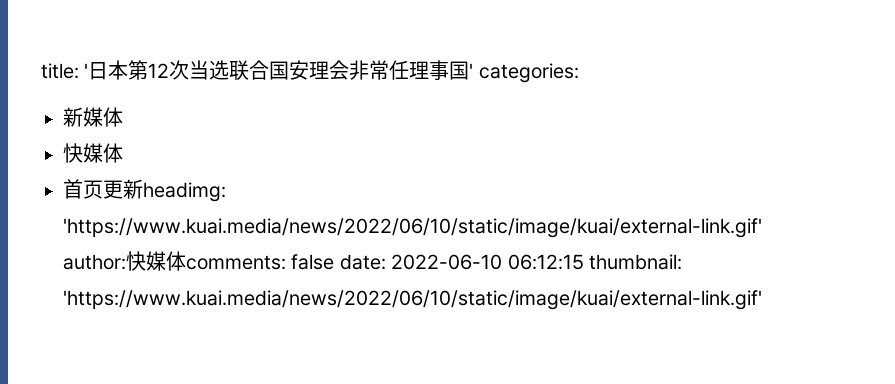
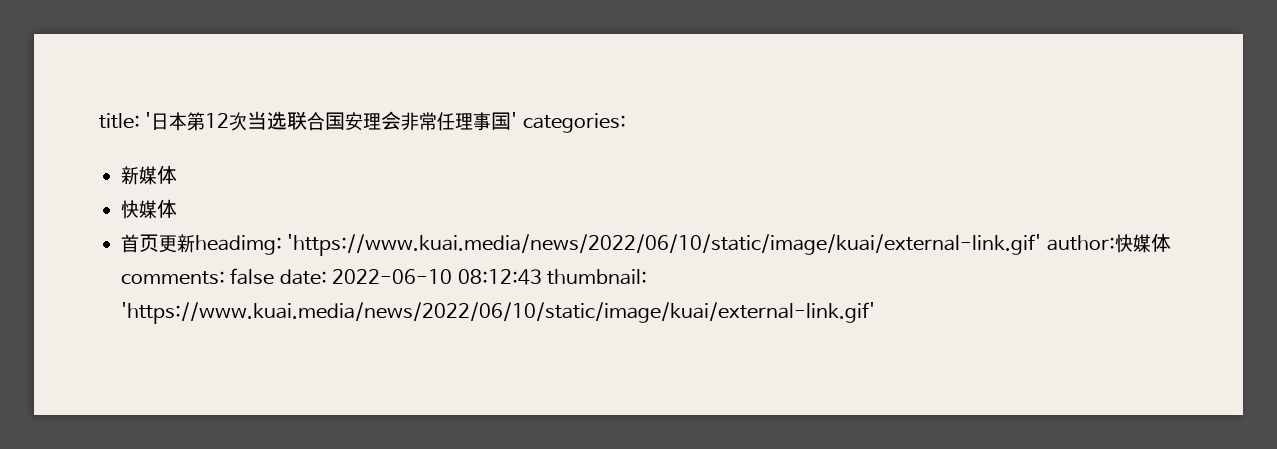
- 首页更新headimg: 'https://www.kuai.media/news/2022/06/10/static/image/kuai/external-link.gif' author:快媒体comments: false date: 2022-06-10 06:12:15 thumbnail: 'https://www.kuai.media/news/2022/06/10/static/image/kuai/external-link.gif'
+ 首页更新headimg: 'https://www.kuai.media/news/2022/06/10/static/image/kuai/external-link.gif' author:快媒体comments: false date: 2022-06-10 08:12:43 thumbnail: 'https://www.kuai.media/news/2022/06/10/static/image/kuai/external-link.gif'

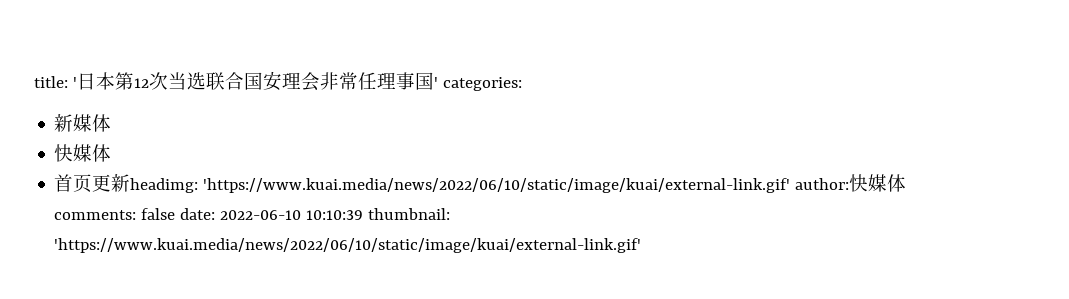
- 首页更新headimg: 'https://www.kuai.media/news/2022/06/10/static/image/kuai/external-link.gif' author:快媒体comments: false date: 2022-06-10 08:12:43 thumbnail: 'https://www.kuai.media/news/2022/06/10/static/image/kuai/external-link.gif'
+ 首页更新headimg: 'https://www.kuai.media/news/2022/06/10/static/image/kuai/external-link.gif' author:快媒体comments: false date: 2022-06-10 10:10:39 thumbnail: 'https://www.kuai.media/news/2022/06/10/static/image/kuai/external-link.gif'

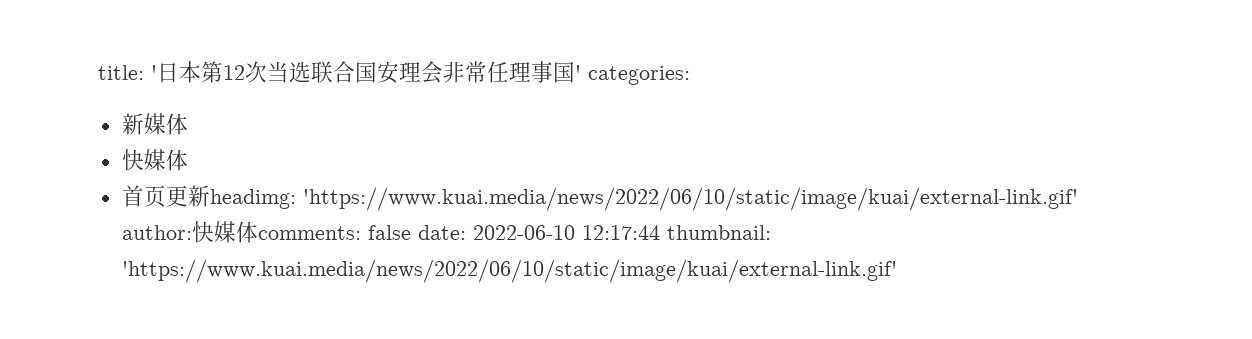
- 首页更新headimg: 'https://www.kuai.media/news/2022/06/10/static/image/kuai/external-link.gif' author:快媒体comments: false date: 2022-06-10 10:10:39 thumbnail: 'https://www.kuai.media/news/2022/06/10/static/image/kuai/external-link.gif'
+ 首页更新headimg: 'https://www.kuai.media/news/2022/06/10/static/image/kuai/external-link.gif' author:快媒体comments: false date: 2022-06-10 12:17:44 thumbnail: 'https://www.kuai.media/news/2022/06/10/static/image/kuai/external-link.gif'

